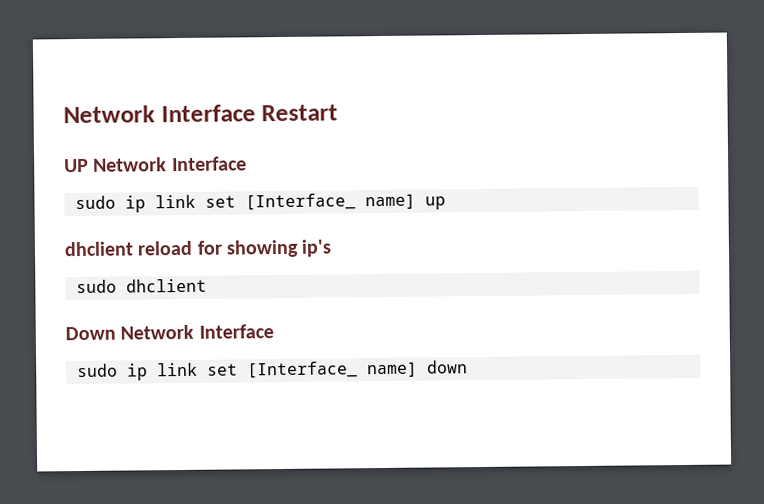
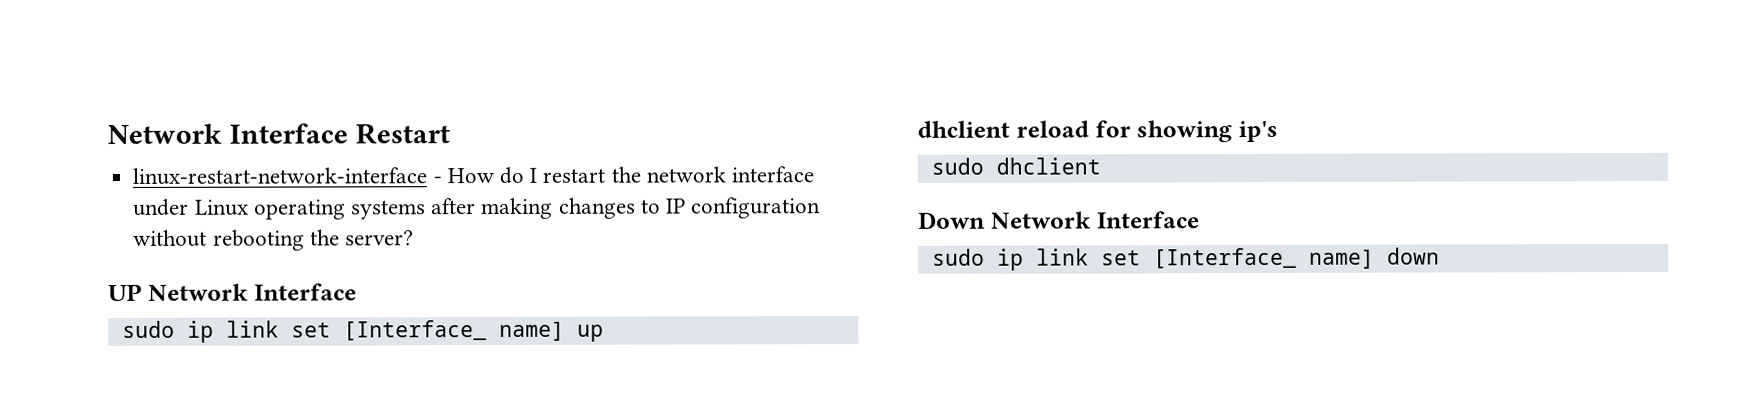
+ linux-restart-network-interface - How do I restart the network interface under Linux operating systems after making changes to IP configuration without rebooting the server?

